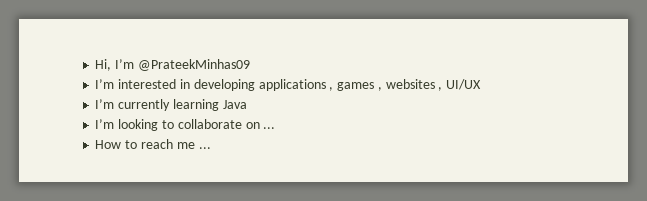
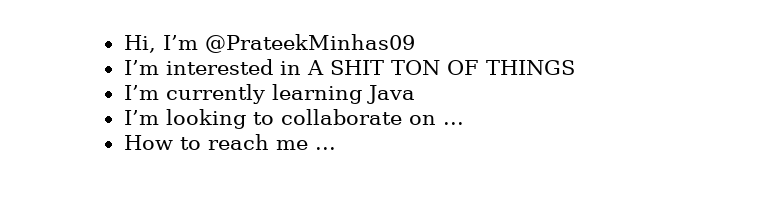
- I’m interested in developing applications , games , websites , UI/UX
+ I’m interested in A SHIT TON OF THINGS

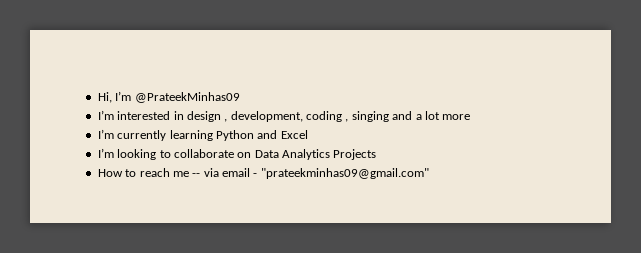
- I’m interested in A SHIT TON OF THINGS
+ I’m interested in design , development, coding , singing and a lot more
- I’m currently learning Java
+ I’m currently learning Python and Excel
- I’m looking to collaborate on ...
+ I’m looking to collaborate on Data Analytics Projects
- How to reach me ...
+ How to reach me -- via email - "prateekminhas09@gmail.com"

